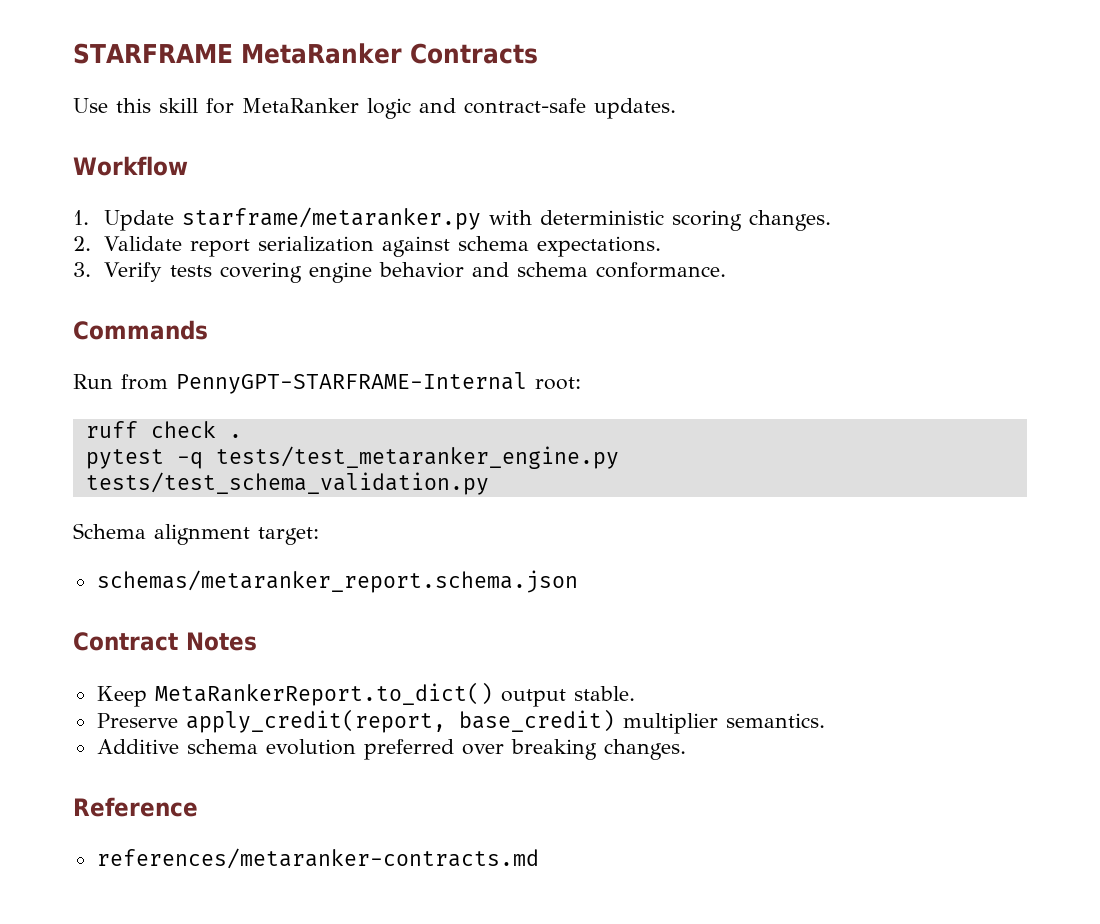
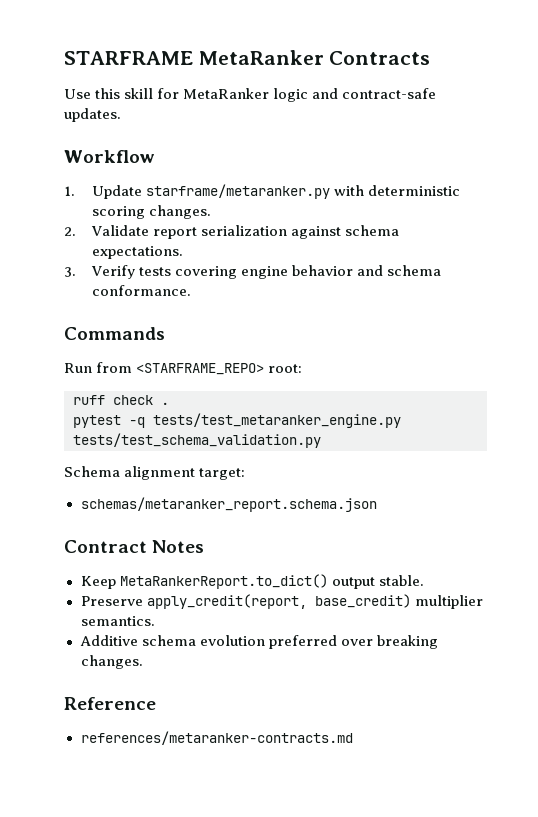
- Run from PennyGPT-STARFRAME-Internal root:
+ Run from <STARFRAME_REPO> root:

